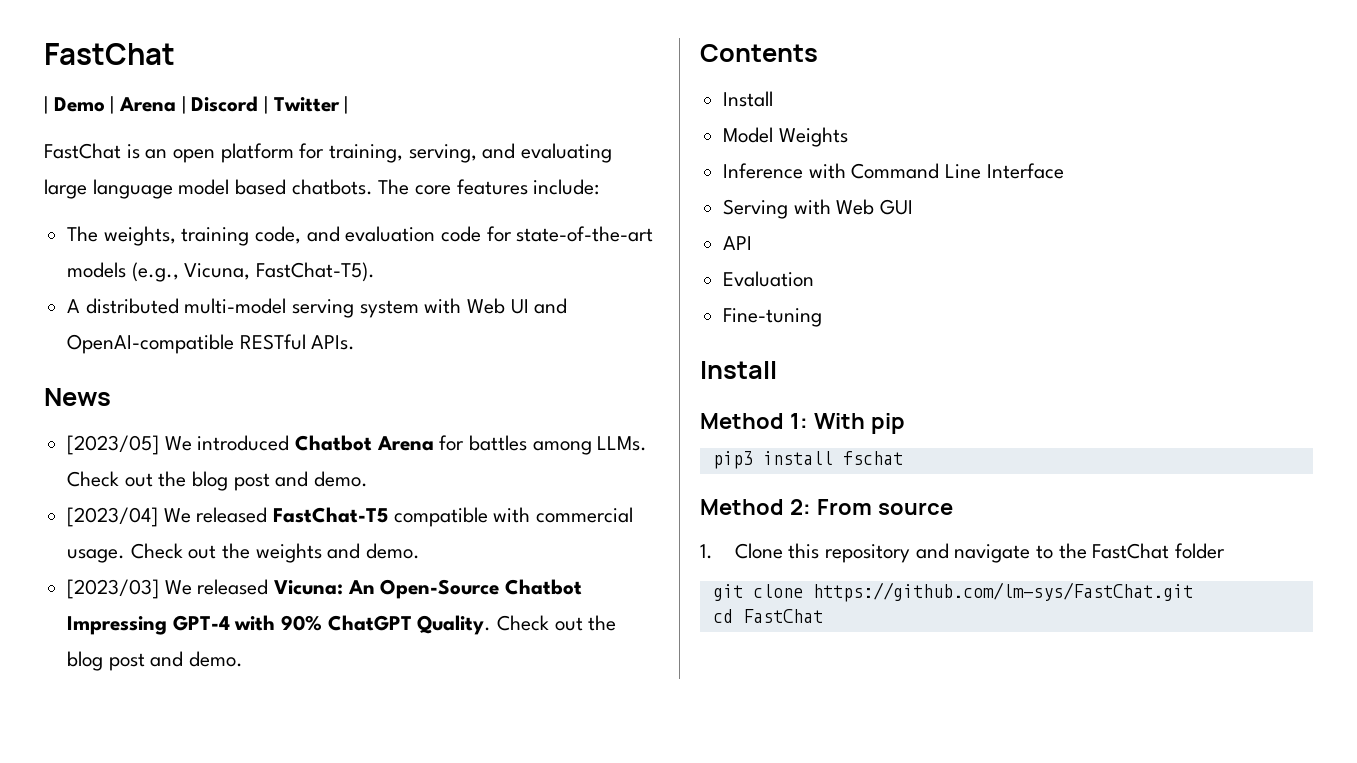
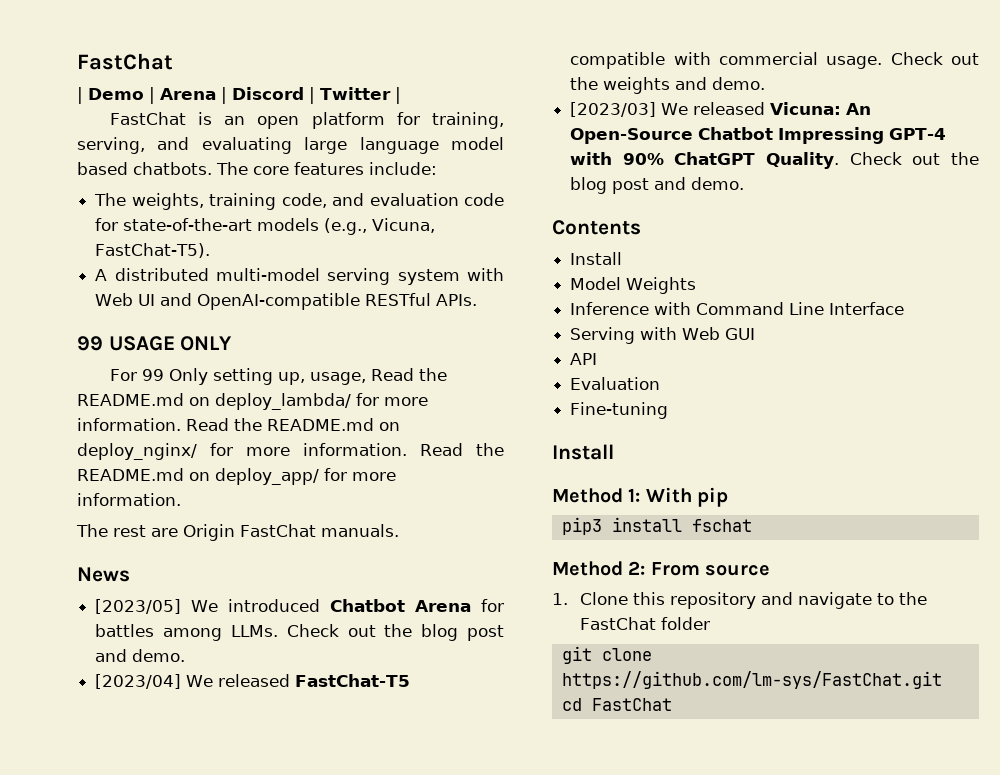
+ 99 USAGE ONLY
+ For 99 Only setting up, usage, Read the README.md on deploy_lambda/ for more information. Read the README.md on deploy_nginx/ for more information. Read the README.md on deploy_app/ for more information.
+ The rest are Origin FastChat manuals.

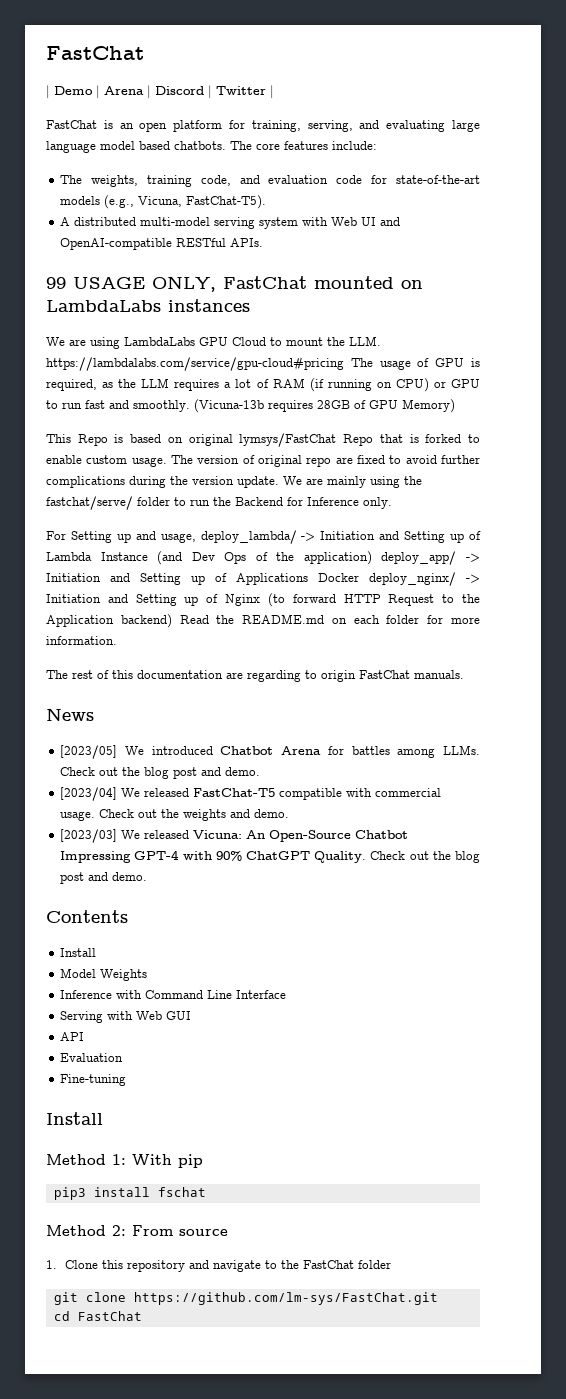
- 99 USAGE ONLY
- For 99 Only setting up, usage, Read the README.md on deploy_lambda/ for more information. Read the README.md on deploy_nginx/ for more information. Read the README.md on deploy_app/ for more information.
+ 99 USAGE ONLY, FastChat mounted on LambdaLabs instances
+ We are using LambdaLabs GPU Cloud to mount the LLM. https://lambdalabs.com/service/gpu-cloud#pricing The usage of GPU is required, as the LLM requires a lot of RAM (if running on CPU) or GPU to run fast and smoothly. (Vicuna-13b requires 28GB of GPU Memory)
+ This Repo is based on original lymsys/FastChat Repo that is forked to enable custom usage. The version of original repo are fixed to avoid further complications during the version update. We are mainly using the fastchat/serve/ folder to run the Backend for Inference only.
+ For Setting up and usage, deploy_lambda/ -> Initiation and Setting up of Lambda Instance (and Dev Ops of the application) deploy_app/ -> Initiation and Setting up of Applications Docker deploy_nginx/ -> Initiation and Setting up of Nginx (to forward HTTP Request to the Application backend) Read the README.md on each folder for more information.
- The rest are Origin FastChat manuals.
+ The rest of this documentation are regarding to origin FastChat manuals.

